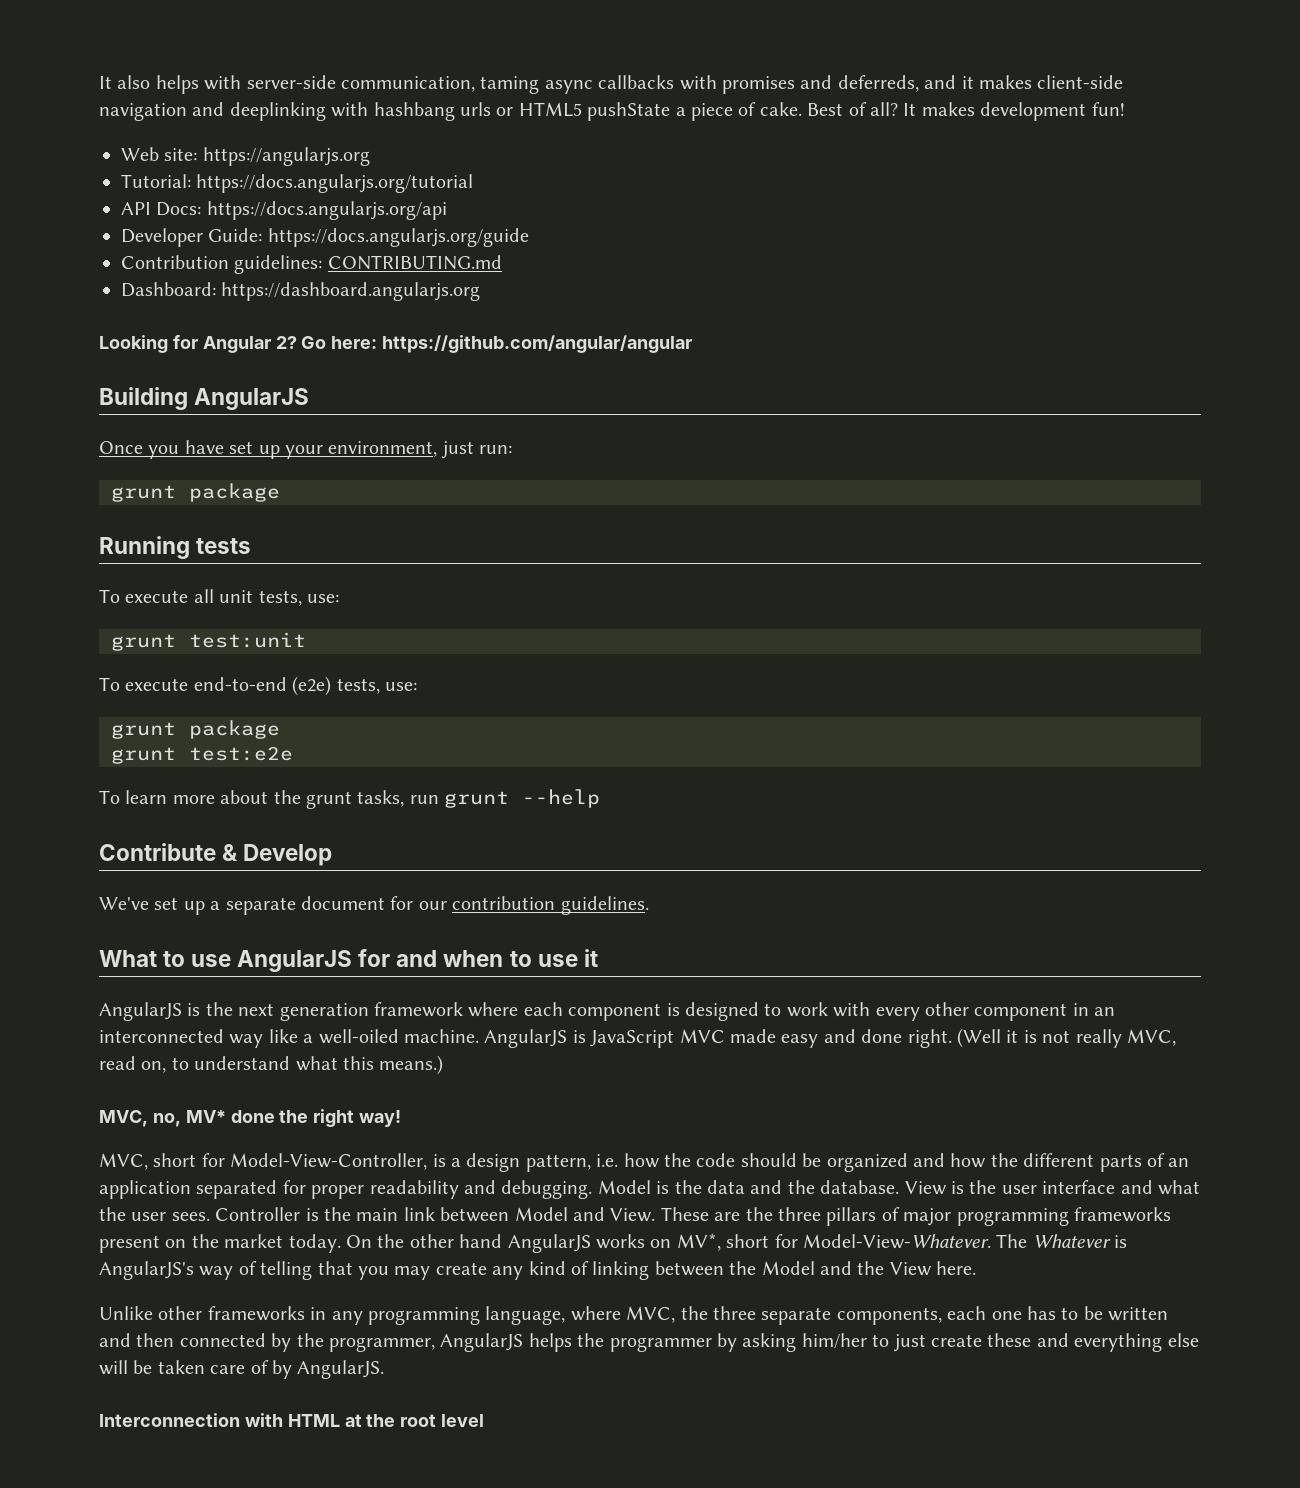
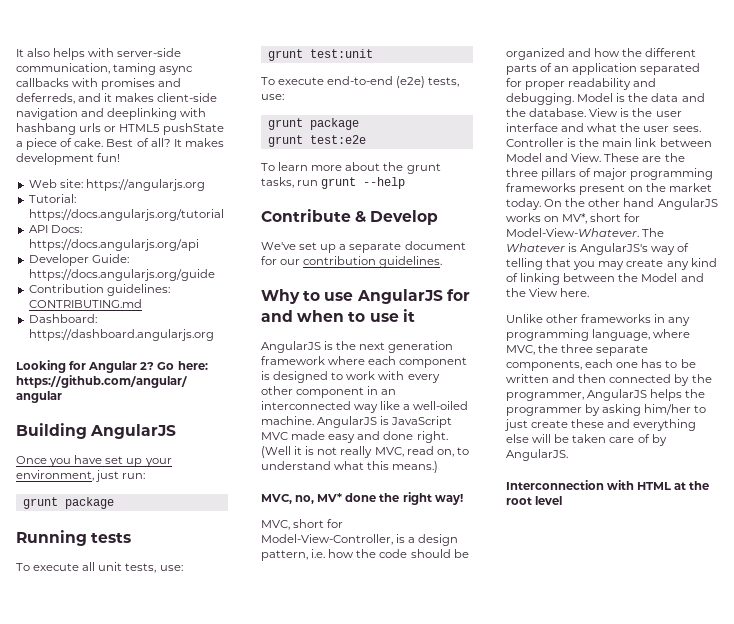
- What to use AngularJS for and when to use it
+ Why to use AngularJS for and when to use it

